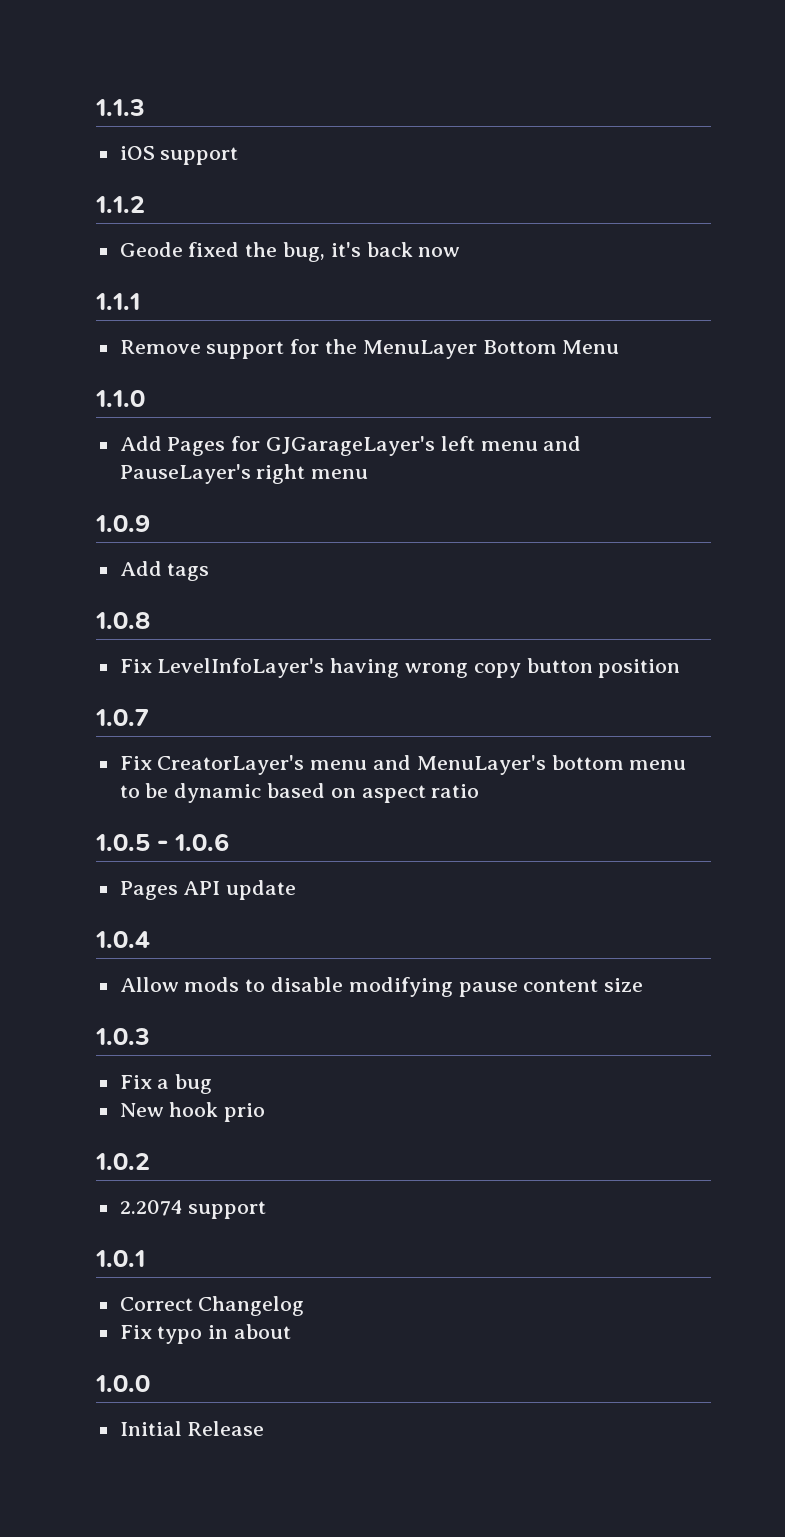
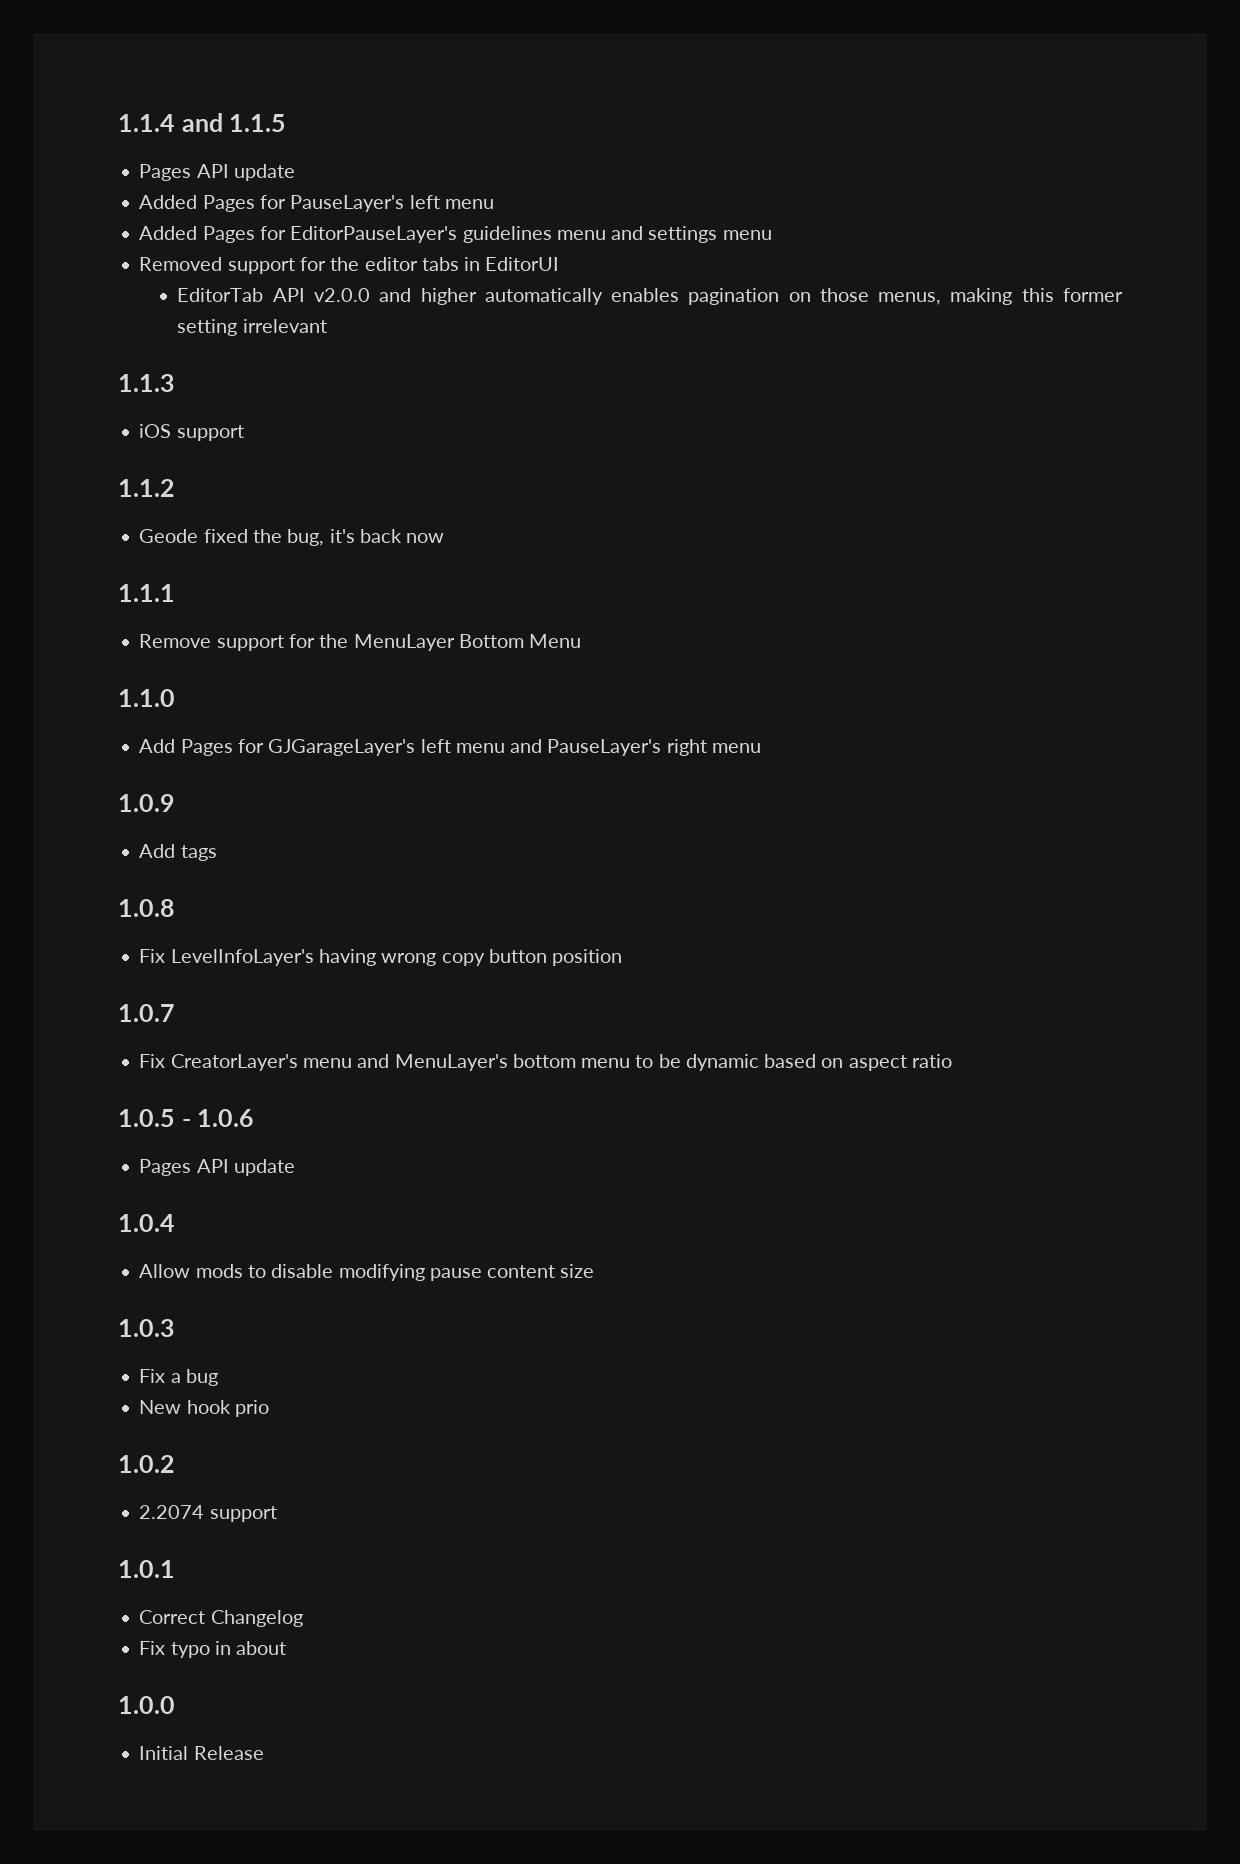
+ 1.1.4 and 1.1.5
+ Pages API update
+ Added Pages for PauseLayer's left menu
+ Added Pages for EditorPauseLayer's guidelines menu and settings menu
+ Removed support for the editor tabs in EditorUI
+ EditorTab API v2.0.0 and higher automatically enables pagination on those menus, making this former setting irrelevant

